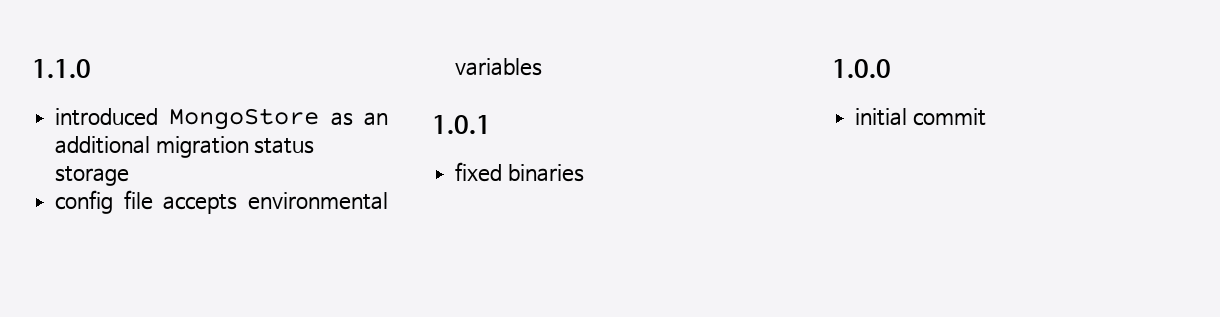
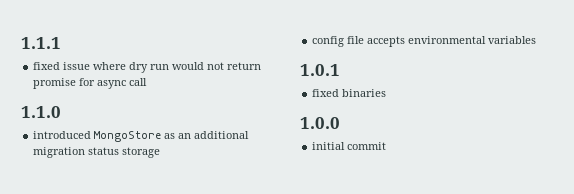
+ 1.1.1
+ fixed issue where dry run would not return promise for async call

